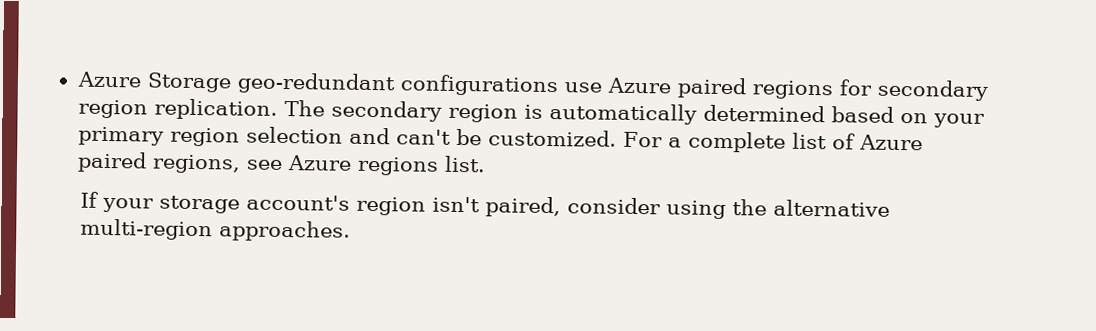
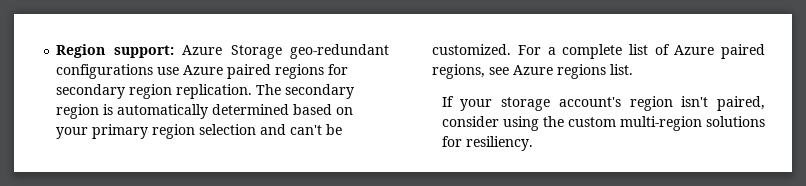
- Azure Storage geo-redundant configurations use Azure paired regions for secondary region replication.
+ Region support: Azure Storage geo-redundant configurations use Azure paired regions for secondary region replication.
- If your storage account's region isn't paired, consider using the alternative multi-region approaches.
+ If your storage account's region isn't paired, consider using the custom multi-region solutions for resiliency.

